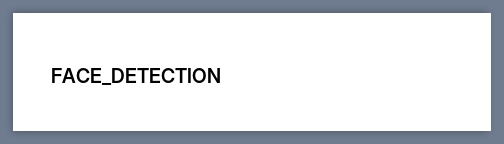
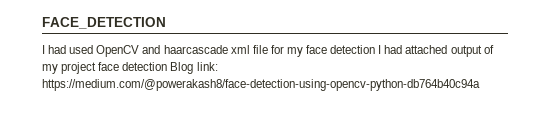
+ I had used OpenCV and haarcascade xml file for my face detection I had attached output of my project face detection Blog link: https://medium.com/@powerakash8/face-detection-using-opencv-python-db764b40c94a

